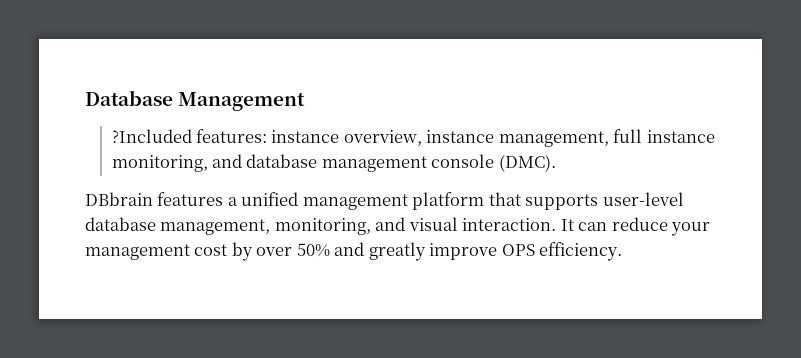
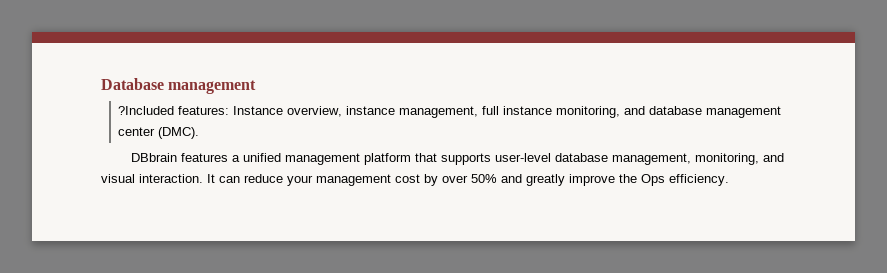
- Database Management
+ Database management
- ?Included features: instance overview, instance management, full instance monitoring, and database management console (DMC).
+ ?Included features: Instance overview, instance management, full instance monitoring, and database management center (DMC).
- It can reduce your management cost by over 50% and greatly improve OPS efficiency.
+ It can reduce your management cost by over 50% and greatly improve the Ops efficiency.

